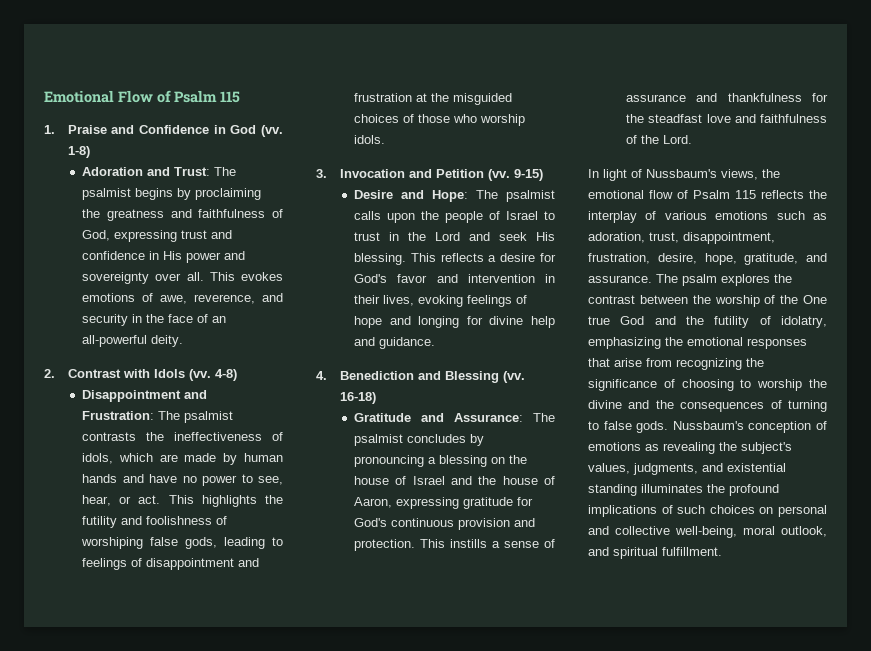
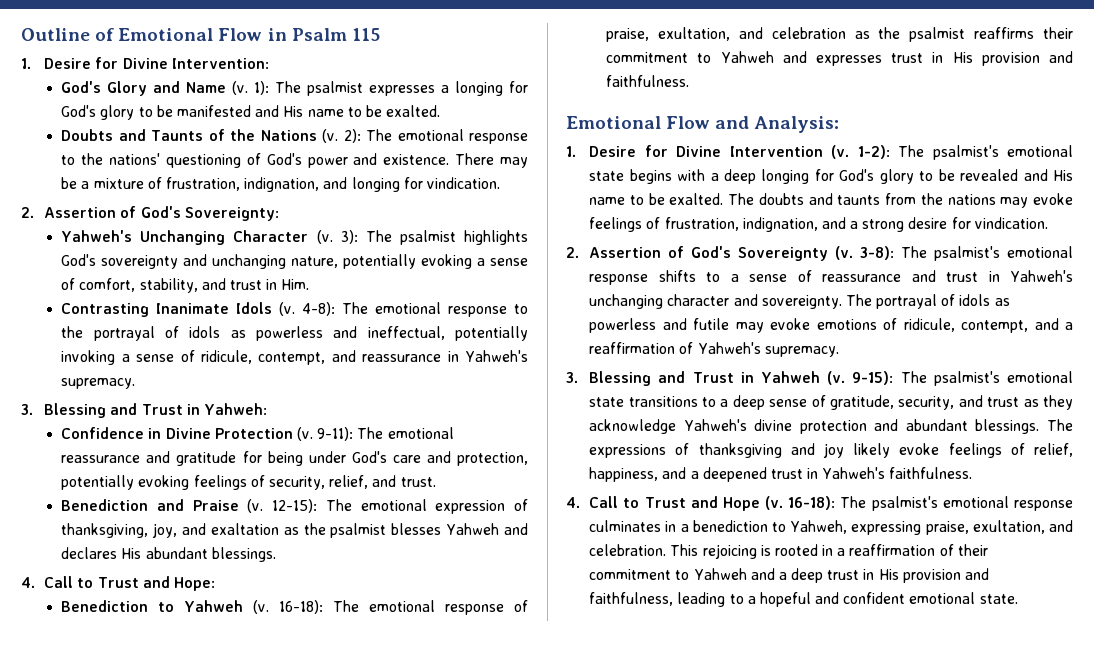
- Emotional Flow of Psalm 115
+ Outline of Emotional Flow in Psalm 115
- 1. Praise and Confidence in God (vv. 1-8)
- Adoration and Trust: The psalmist begins by proclaiming the greatness and faithfulness of God, expressing trust and confidence in His power and sovereignty over all. This evokes emotions of awe, reverence, and security in the face of an all-powerful deity.
- 2. Contrast with Idols (vv. 4-8)
- Disappointment and Frustration: The psalmist contrasts the ineffectiveness of idols, which are made by human hands and have no power to see, hear, or act. This highlights the futility and foolishness of worshiping false gods, leading to feelings of disappointment and frustration at the misguided choices of those who worship idols.
- 3. Invocation and Petition (vv. 9-15)
- Desire and Hope: The psalmist calls upon the people of Israel to trust in the Lord and seek His blessing. This reflects a desire for God's favor and intervention in their lives, evoking feelings of hope and longing for divine help and guidance.
- 4. Benediction and Blessing (vv. 16-18)
- Gratitude and Assurance: The psalmist concludes by pronouncing a blessing on the house of Israel and the house of Aaron, expressing gratitude for God's continuous provision and protection. This instills a sense of assurance and thankfulness for the steadfast love and faithfulness of the Lord.
- In light of Nussbaum's views, the emotional flow of Psalm 115 reflects the interplay of various emotions such as adoration, trust, disappointment, frustration, desire, hope, gratitude, and assurance. The psalm explores the contrast between the worship of the One true God and the futility of idolatry, emphasizing the emotional responses that arise from recognizing the significance of choosing to worship the divine and the consequences of turning to false gods. Nussbaum's conception of emotions as revealing the subject's values, judgments, and existential standing illuminates the profound implications of such choices on personal and collective well-being, moral outlook, and spiritual fulfillment.
+ 1. Desire for Divine Intervention:
+ God's Glory and Name (v. 1): The psalmist expresses a longing for God's glory to be manifested and His name to be exalted.
+ Doubts and Taunts of the Nations (v. 2): The emotional response to the nations' questioning of God's power and existence. There may be a mixture of frustration, indignation, and longing for vindication.
+ 2. Assertion of God's Sovereignty:
+ Yahweh's Unchanging Character (v. 3): The psalmist highlights God's sovereignty and unchanging nature, potentially evoking a sense of comfort, stability, and trust in Him.
+ Contrasting Inanimate Idols (v. 4-8): The emotional response to the portrayal of idols as powerless and ineffectual, potentially invoking a sense of ridicule, contempt, and reassurance in Yahweh's supremacy.
+ 3. Blessing and Trust in Yahweh:
+ Confidence in Divine Protection (v. 9-11): The emotional reassurance and gratitude for being under God's care and protection, potentially evoking feelings of security, relief, and trust.
+ Benediction and Praise (v. 12-15): The emotional expression of thanksgiving, joy, and exaltation as the psalmist blesses Yahweh and declares His abundant blessings.
+ 4. Call to Trust and Hope:
+ Benediction to Yahweh (v. 16-18): The emotional response of praise, exultation, and celebration as the psalmist reaffirms their commitment to Yahweh and expresses trust in His provision and faithfulness.
+ Emotional Flow and Analysis:
+ 1. Desire for Divine Intervention (v. 1-2): The psalmist's emotional state begins with a deep longing for God's glory to be revealed and His name to be exalted. The doubts and taunts from the nations may evoke feelings of frustration, indignation, and a strong desire for vindication.
+ 2. Assertion of God's Sovereignty (v. 3-8): The psalmist's emotional response shifts to a sense of reassurance and trust in Yahweh's unchanging character and sovereignty. The portrayal of idols as powerless and futile may evoke emotions of ridicule, contempt, and a reaffirmation of Yahweh's supremacy.
+ 3. Blessing and Trust in Yahweh (v. 9-15): The psalmist's emotional state transitions to a deep sense of gratitude, security, and trust as they acknowledge Yahweh's divine protection and abundant blessings. The expressions of thanksgiving and joy likely evoke feelings of relief, happiness, and a deepened trust in Yahweh's faithfulness.
+ 4. Call to Trust and Hope (v. 16-18): The psalmist's emotional response culminates in a benediction to Yahweh, expressing praise, exultation, and celebration. This rejoicing is rooted in a reaffirmation of their commitment to Yahweh and a deep trust in His provision and faithfulness, leading to a hopeful and confident emotional state.

